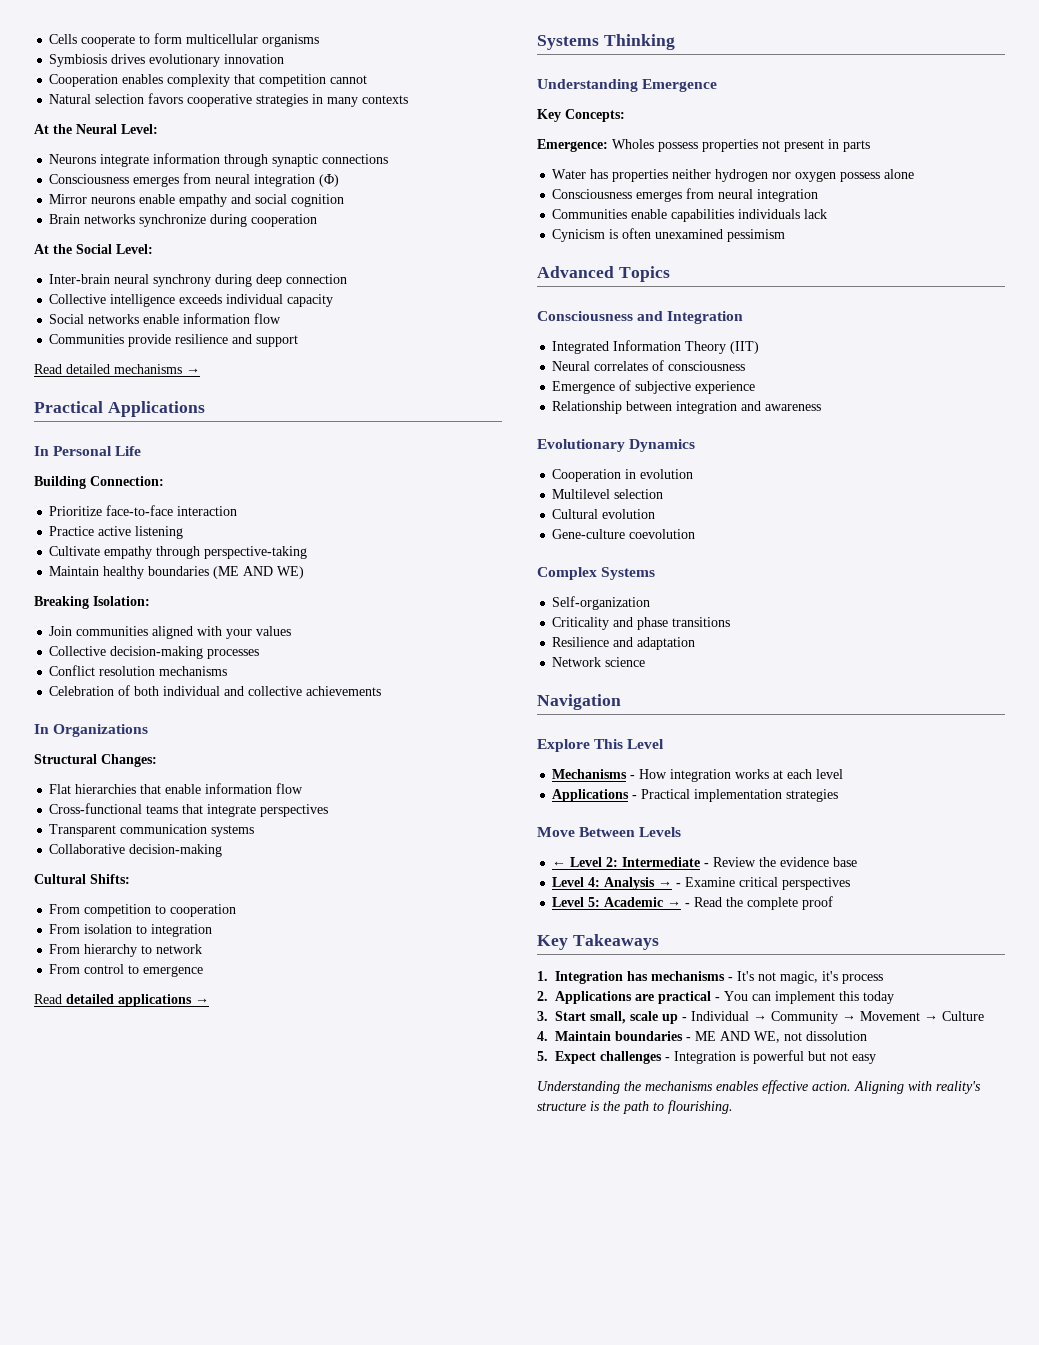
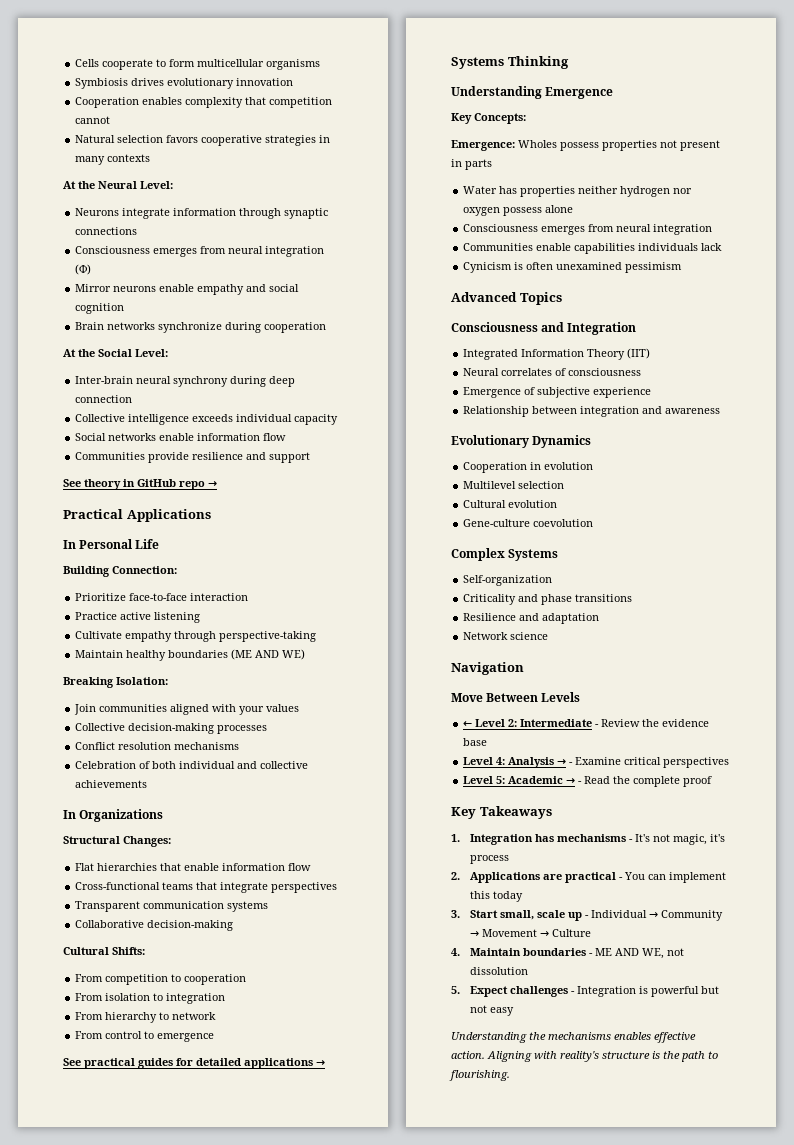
- Read detailed mechanisms →
+ See theory in GitHub repo →
- Read detailed applications →
+ See practical guides for detailed applications →
- Explore This Level
- Mechanisms - How integration works at each level
- Applications - Practical implementation strategies

